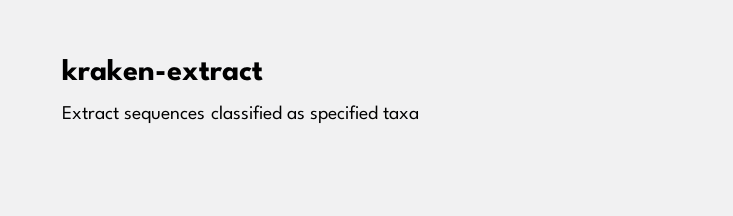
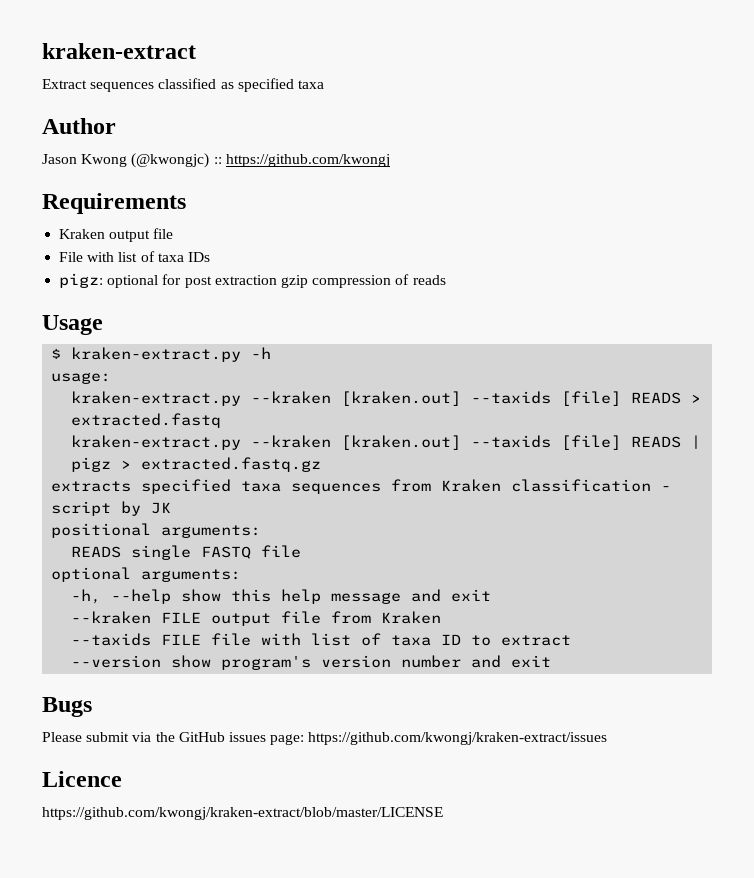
+ Author
+ Jason Kwong (@kwongjc) :: https://github.com/kwongj
+ Requirements
+ Kraken output file
+ File with list of taxa IDs
+ pigz: optional for post extraction gzip compression of reads
+ Usage
+ $ kraken-extract.py -h
+ usage:
+ kraken-extract.py --kraken [kraken.out] --taxids [file] READS > extracted.fastq
+ kraken-extract.py --kraken [kraken.out] --taxids [file] READS | pigz > extracted.fastq.gz
+ extracts specified taxa sequences from Kraken classification - script by JK
+ positional arguments:
+ READS single FASTQ file
+ optional arguments:
+ -h, --help show this help message and exit
+ --kraken FILE output file from Kraken
+ --taxids FILE file with list of taxa ID to extract
+ --version show program's version number and exit
+ Bugs
+ Please submit via the GitHub issues page: https://github.com/kwongj/kraken-extract/issues
+ Licence
+ https://github.com/kwongj/kraken-extract/blob/master/LICENSE

